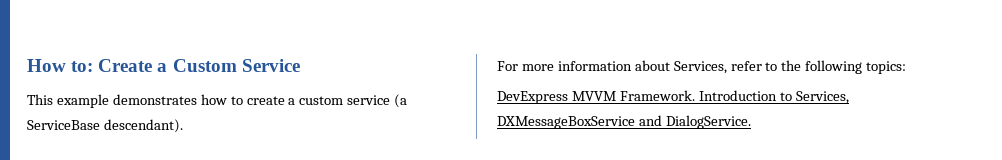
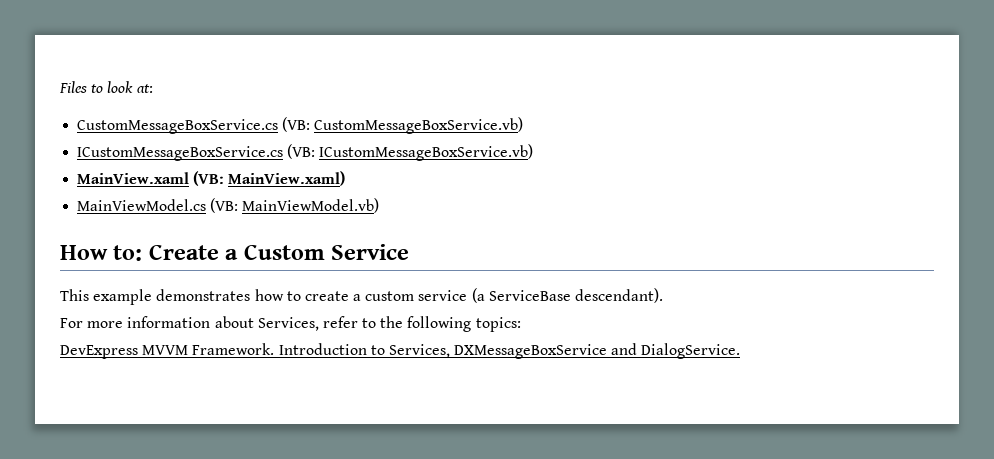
+ Files to look at:
+ CustomMessageBoxService.cs (VB: CustomMessageBoxService.vb)
+ ICustomMessageBoxService.cs (VB: ICustomMessageBoxService.vb)
+ MainView.xaml (VB: MainView.xaml)
+ MainViewModel.cs (VB: MainViewModel.vb)

